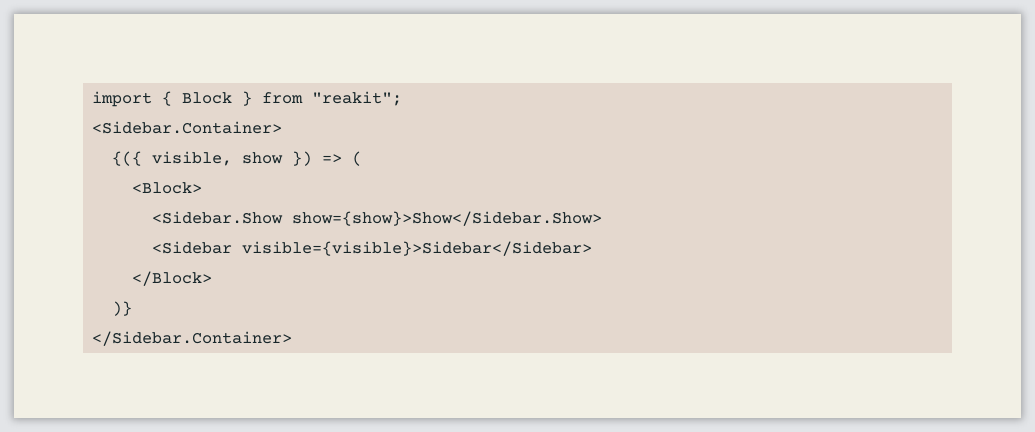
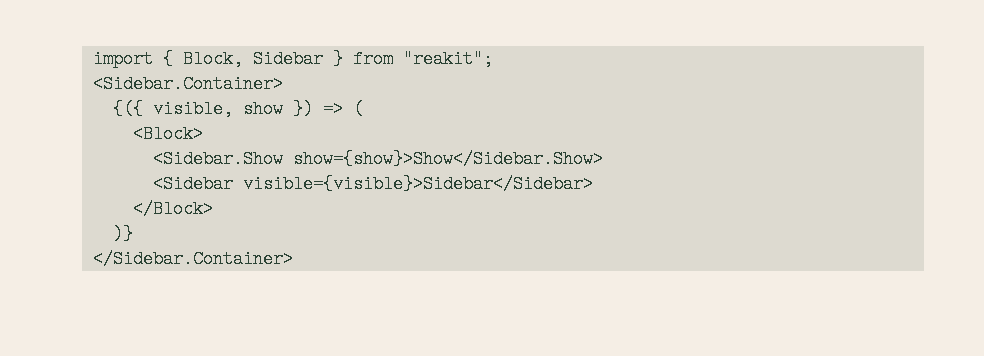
- import { Block } from "reakit";
+ import { Block, Sidebar } from "reakit";

